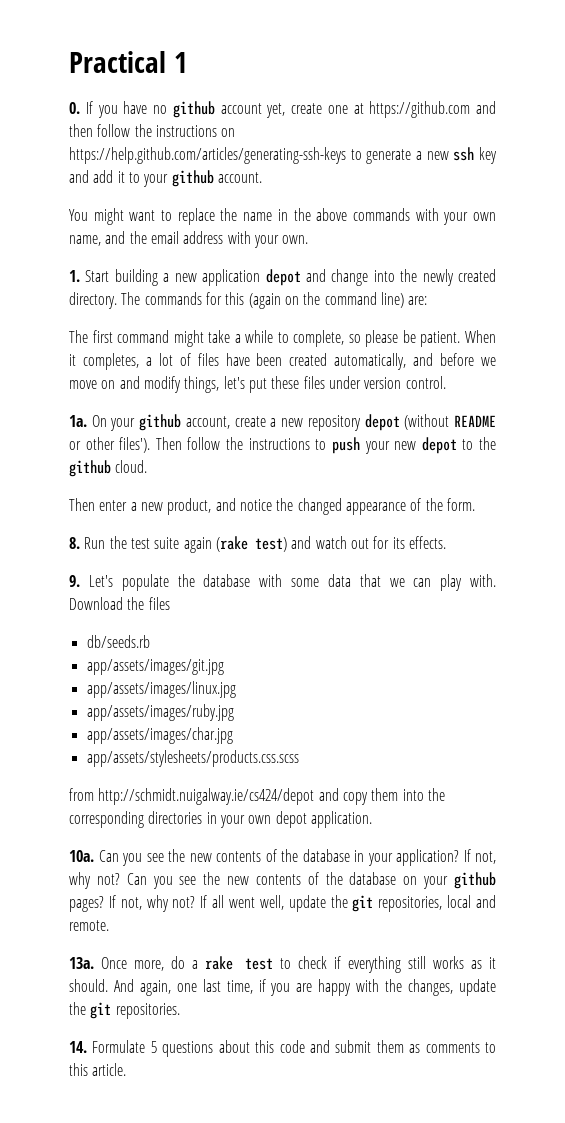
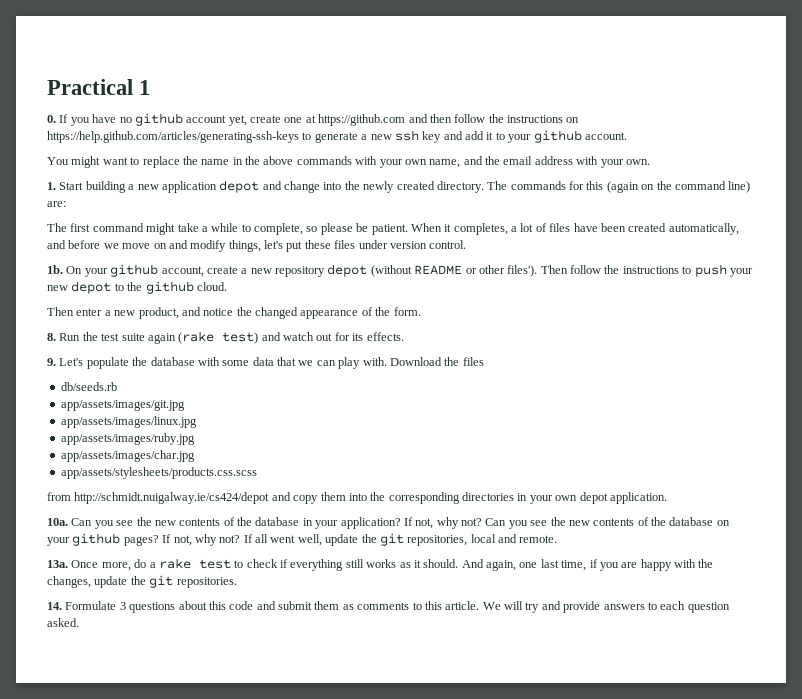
- 1a.
+ 1b.
- 14. Formulate 5 questions about this code and submit them as comments to this article.
+ 14. Formulate 3 questions about this code and submit them as comments to this article.
+ We will try and provide answers to each question asked.

